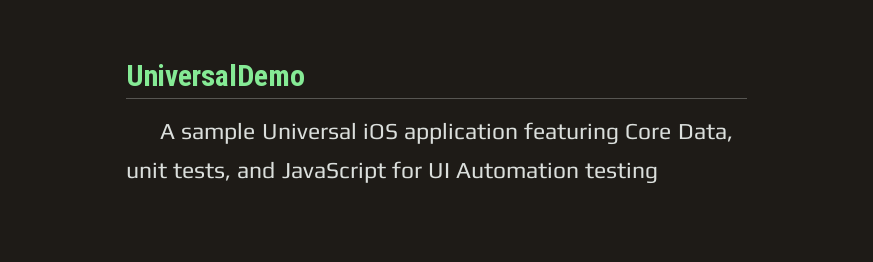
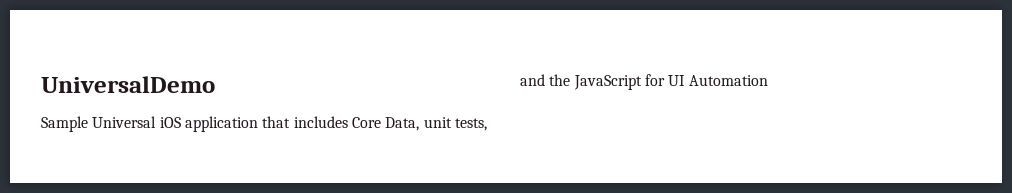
- A sample Universal iOS application featuring Core Data, unit tests, and JavaScript for UI Automation testing
+ Sample Universal iOS application that includes Core Data, unit tests, and the JavaScript for UI Automation

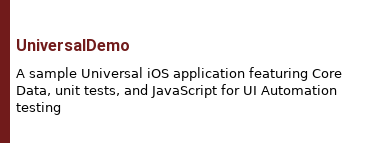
- Sample Universal iOS application that includes Core Data, unit tests, and the JavaScript for UI Automation
+ A sample Universal iOS application featuring Core Data, unit tests, and JavaScript for UI Automation testing

